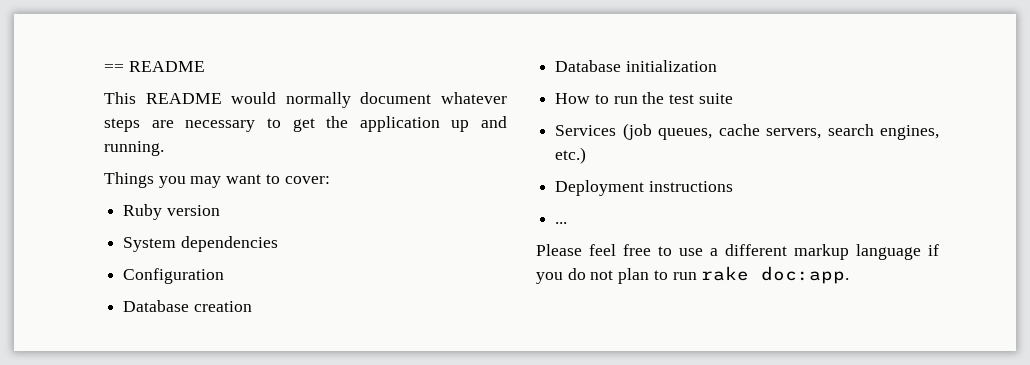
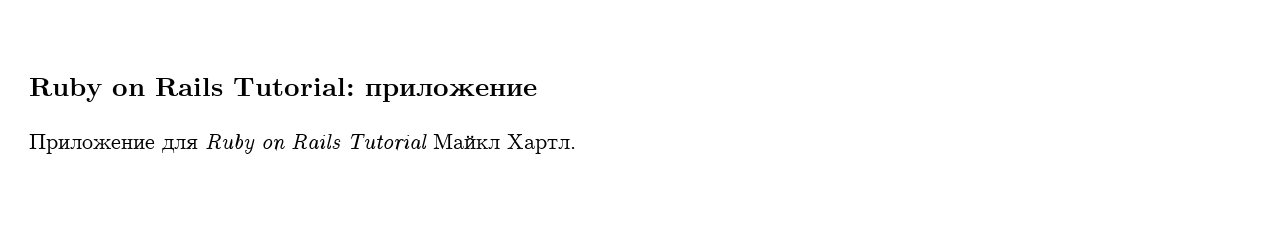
- == README
- This README would normally document whatever steps are necessary to get the application up and running.
- Things you may want to cover:
- Ruby version
- System dependencies
- Configuration
- Database creation
- Database initialization
- How to run the test suite
- Services (job queues, cache servers, search engines, etc.)
- Deployment instructions
- ...
- Please feel free to use a different markup language if you do not plan to run rake doc:app.
+ Ruby on Rails Tutorial: приложение
+ Приложение для Ruby on Rails Tutorial Майкл Хартл.

